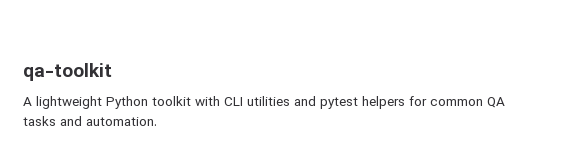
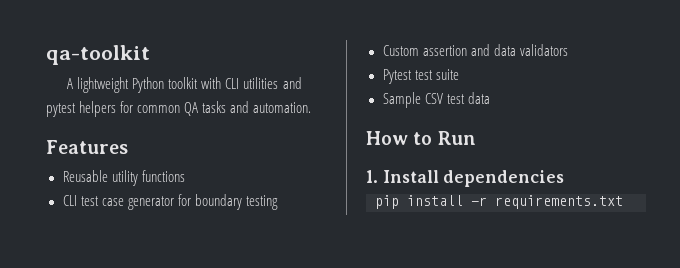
+ Features
+ Reusable utility functions
+ CLI test case generator for boundary testing
+ Custom assertion and data validators
+ Pytest test suite
+ Sample CSV test data
+ How to Run
+ 1. Install dependencies
+ pip install -r requirements.txt

